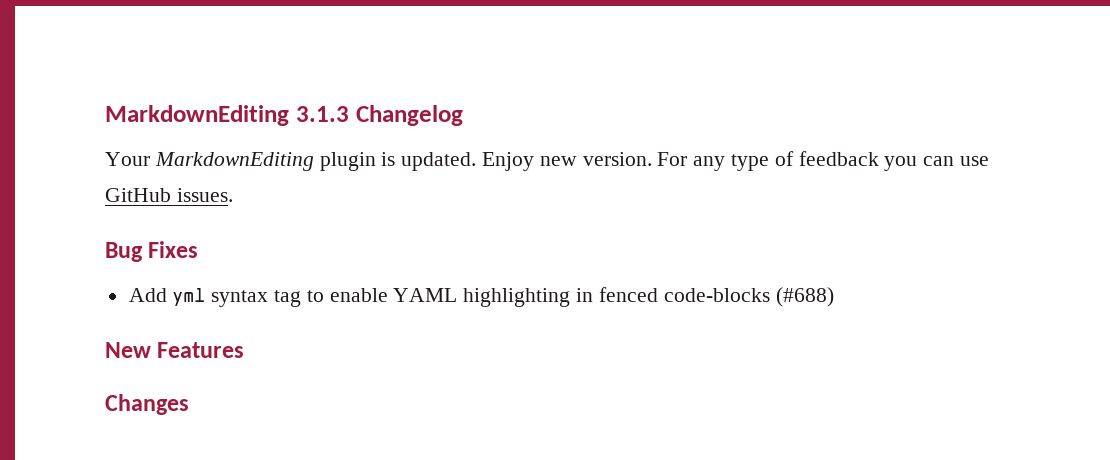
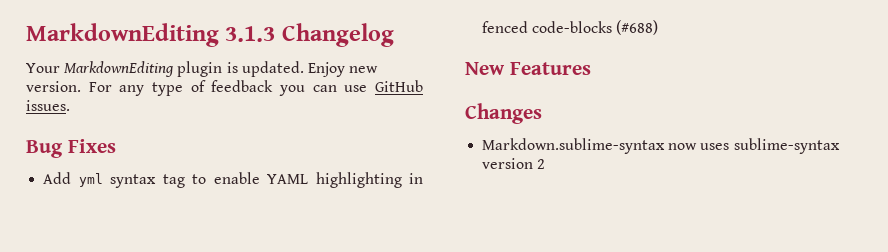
+ Markdown.sublime-syntax now uses sublime-syntax version 2

